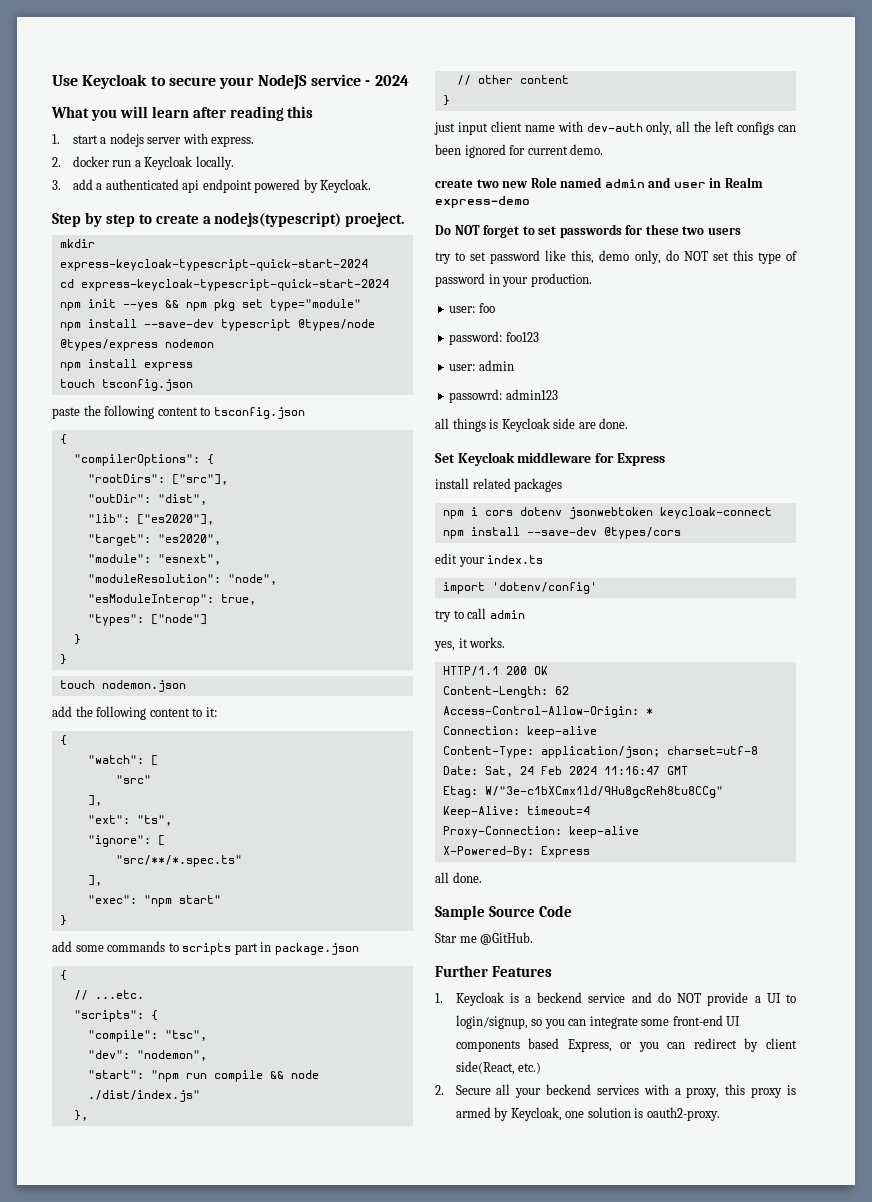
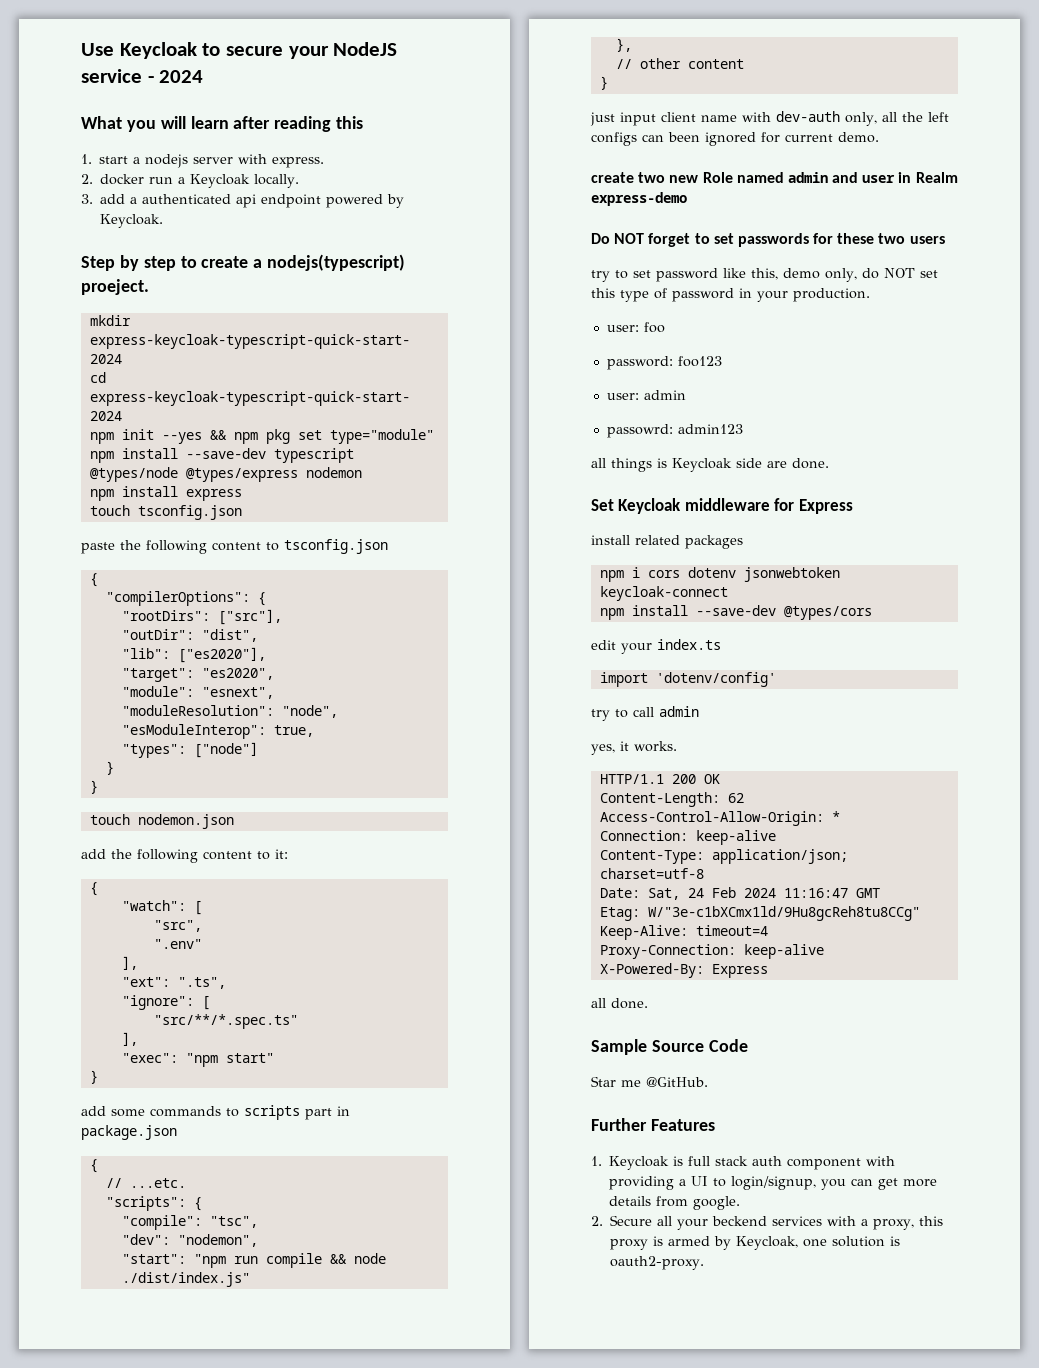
- "src"
+ "src",
+ ".env"
- "ext": "ts",
+ "ext": ".ts",
- 1. Keycloak is a beckend service and do NOT provide a UI to login/signup, so you can integrate some front-end UI components based Express, or you can redirect by client side(React, etc.)
+ 1. Keycloak is full stack auth component with providing a UI to login/signup, you can get more details from google.

